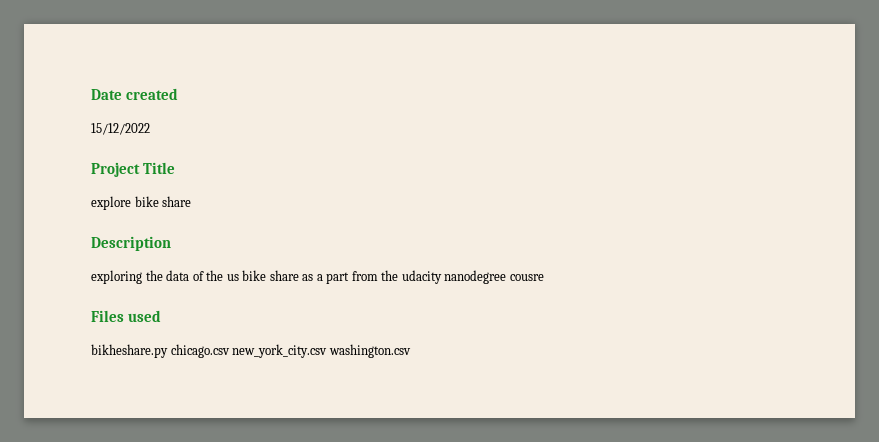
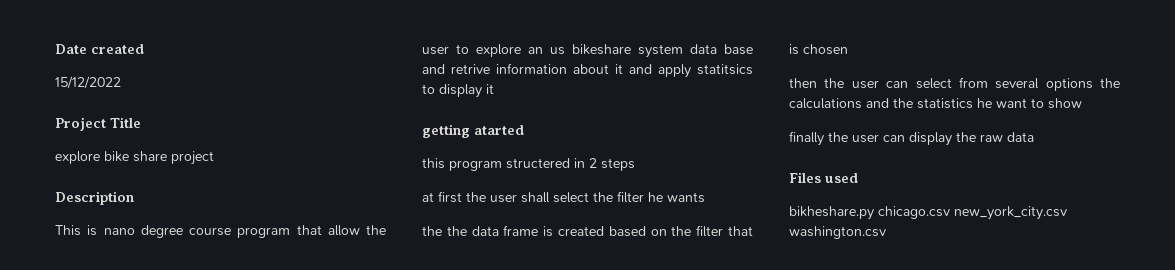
- explore bike share
+ explore bike share project
- exploring the data of the us bike share as a part from the udacity nanodegree cousre
+ This is nano degree course program that allow the user to explore an us bikeshare system data base and retrive information about it and apply statitsics to display it
+ getting atarted
+ this program structered in 2 steps
+ at first the user shall select the filter he wants
+ the the data frame is created based on the filter that is chosen
+ then the user can select from several options the calculations and the statistics he want to show
+ finally the user can display the raw data

